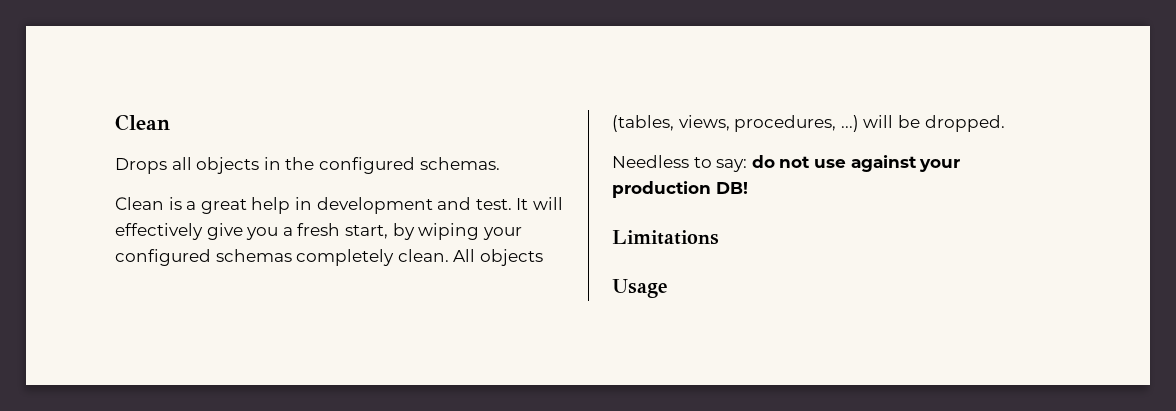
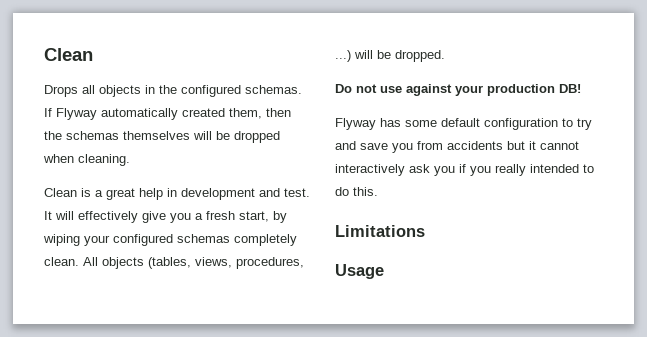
+ If Flyway automatically created them, then the schemas themselves will be dropped when cleaning.
- Needless to say: do not use against your production DB!
+ Do not use against your production DB!
+ Flyway has some default configuration to try and save you from accidents but it cannot interactively ask you if you really intended to do this.

